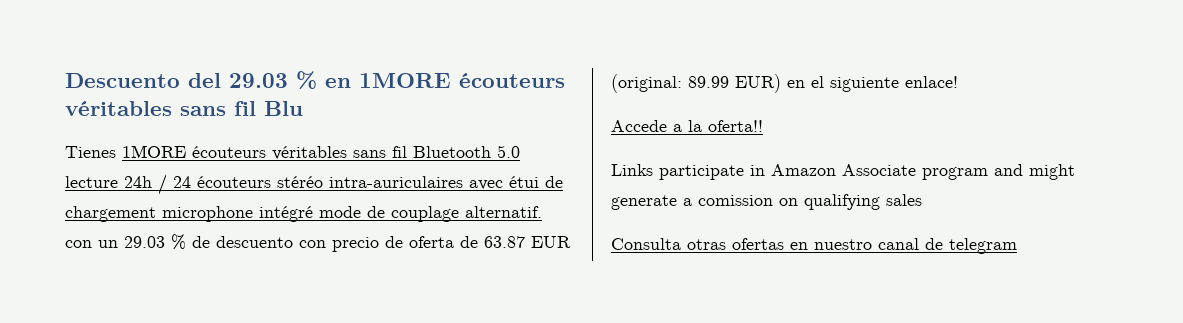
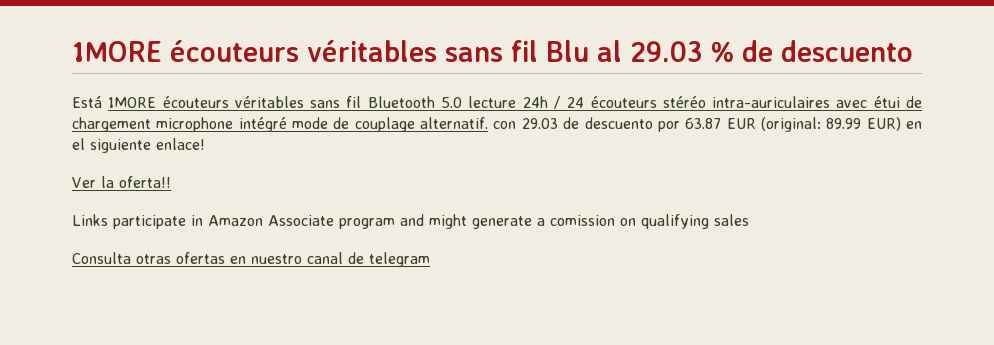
- Descuento del 29.03 % en 1MORE écouteurs véritables sans fil Blu
- Tienes 1MORE écouteurs véritables sans fil Bluetooth 5.0 lecture 24h / 24 écouteurs stéréo intra-auriculaires avec étui de chargement microphone intégré mode de couplage alternatif. con un 29.03 % de descuento con precio de oferta de 63.87 EUR (original: 89.99 EUR) en el siguiente enlace!
+ 1MORE écouteurs véritables sans fil Blu al 29.03 % de descuento
+ Está 1MORE écouteurs véritables sans fil Bluetooth 5.0 lecture 24h / 24 écouteurs stéréo intra-auriculaires avec étui de chargement microphone intégré mode de couplage alternatif. con 29.03 de descuento por 63.87 EUR (original: 89.99 EUR) en el siguiente enlace!
- Accede a la oferta!!
+ Ver la oferta!!

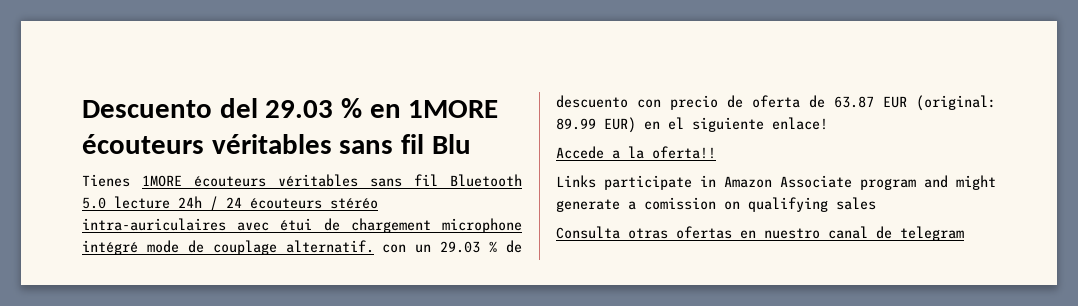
- 1MORE écouteurs véritables sans fil Blu al 29.03 % de descuento
- Está 1MORE écouteurs véritables sans fil Bluetooth 5.0 lecture 24h / 24 écouteurs stéréo intra-auriculaires avec étui de chargement microphone intégré mode de couplage alternatif. con 29.03 de descuento por 63.87 EUR (original: 89.99 EUR) en el siguiente enlace!
+ Descuento del 29.03 % en 1MORE écouteurs véritables sans fil Blu
+ Tienes 1MORE écouteurs véritables sans fil Bluetooth 5.0 lecture 24h / 24 écouteurs stéréo intra-auriculaires avec étui de chargement microphone intégré mode de couplage alternatif. con un 29.03 % de descuento con precio de oferta de 63.87 EUR (original: 89.99 EUR) en el siguiente enlace!
- Ver la oferta!!
+ Accede a la oferta!!

